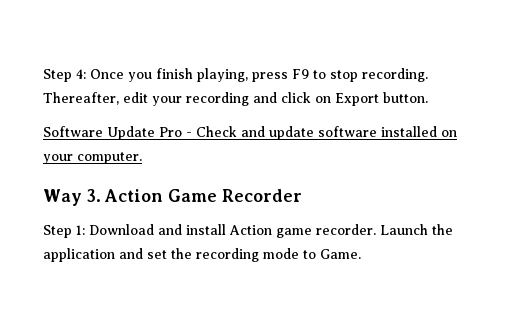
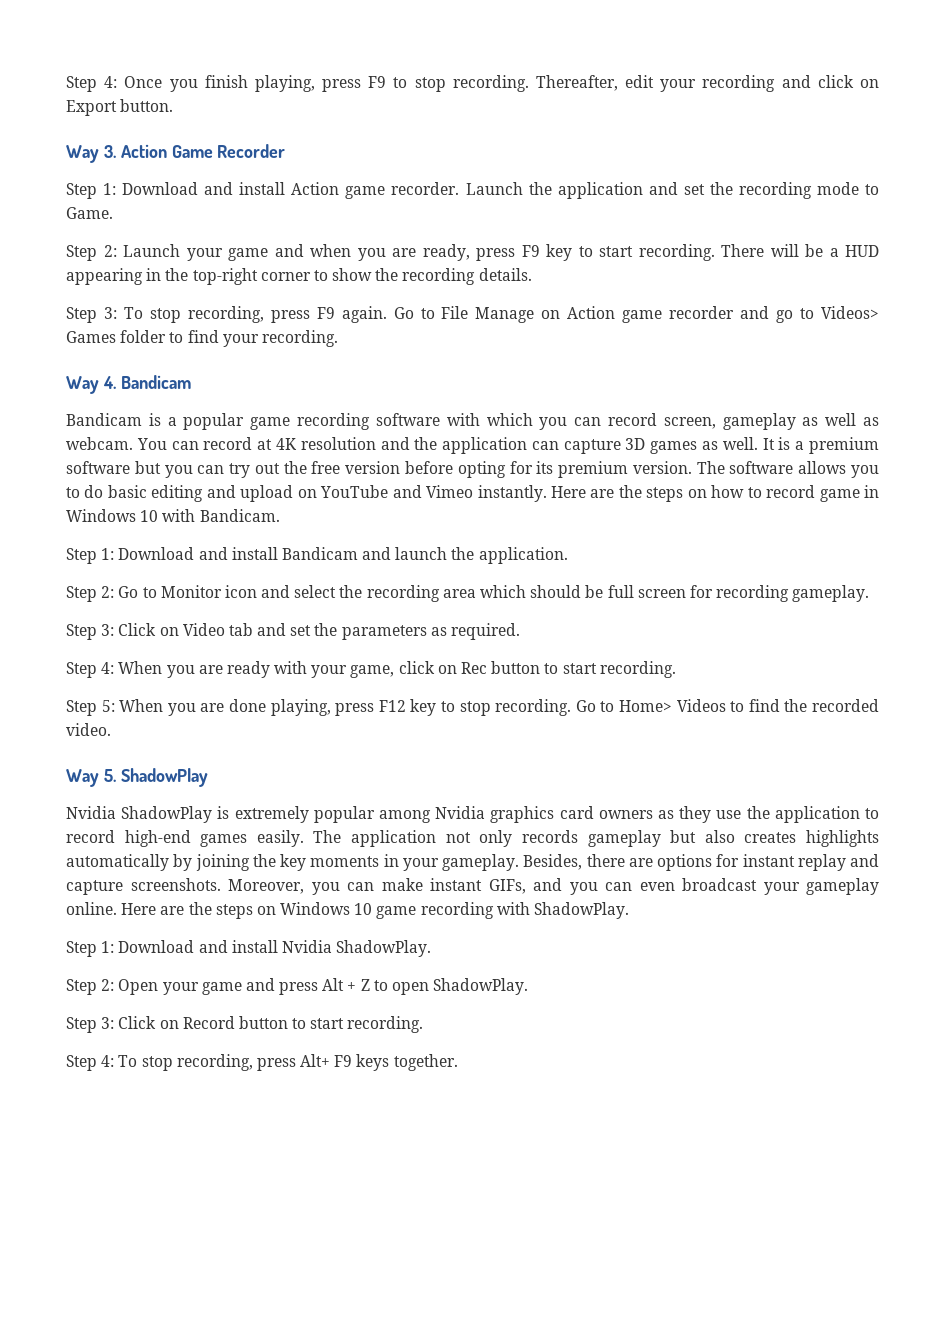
- Software Update Pro - Check and update software installed on your computer.
+ Step 2: Launch your game and when you are ready, press F9 key to start recording. There will be a HUD appearing in the top-right corner to show the recording details.
+ Step 3: To stop recording, press F9 again. Go to File Manage on Action game recorder and go to Videos> Games folder to find your recording.
+ Way 4. Bandicam
+ Bandicam is a popular game recording software with which you can record screen, gameplay as well as webcam. You can record at 4K resolution and the application can capture 3D games as well. It is a premium software but you can try out the free version before opting for its premium version. The software allows you to do basic editing and upload on YouTube and Vimeo instantly. Here are the steps on how to record game in Windows 10 with Bandicam.
+ Step 1: Download and install Bandicam and launch the application.
+ Step 2: Go to Monitor icon and select the recording area which should be full screen for recording gameplay.
+ Step 3: Click on Video tab and set the parameters as required.
+ Step 4: When you are ready with your game, click on Rec button to start recording.
+ Step 5: When you are done playing, press F12 key to stop recording. Go to Home> Videos to find the recorded video.
+ Way 5. ShadowPlay
+ Nvidia ShadowPlay is extremely popular among Nvidia graphics card owners as they use the application to record high-end games easily. The application not only records gameplay but also creates highlights automatically by joining the key moments in your gameplay. Besides, there are options for instant replay and capture screenshots. Moreover, you can make instant GIFs, and you can even broadcast your gameplay online. Here are the steps on Windows 10 game recording with ShadowPlay.
+ Step 1: Download and install Nvidia ShadowPlay.
+ Step 2: Open your game and press Alt + Z to open ShadowPlay.
+ Step 3: Click on Record button to start recording.
+ Step 4: To stop recording, press Alt+ F9 keys together.

